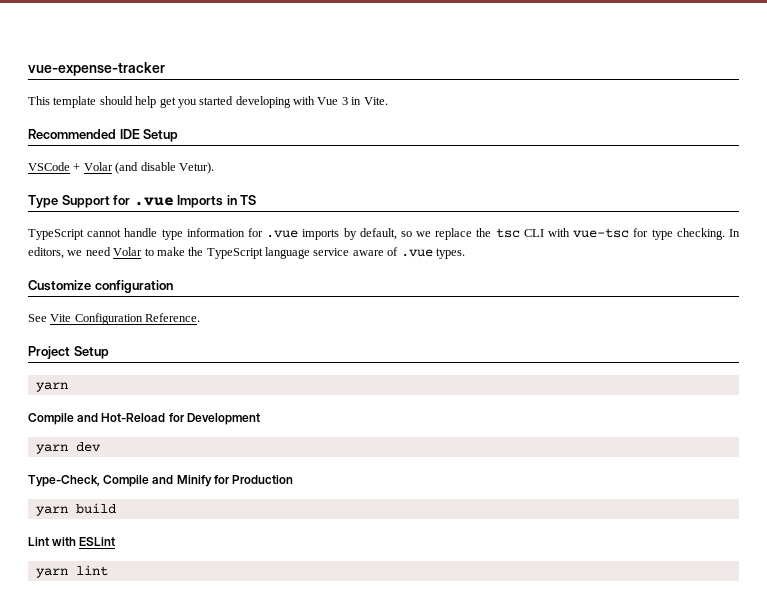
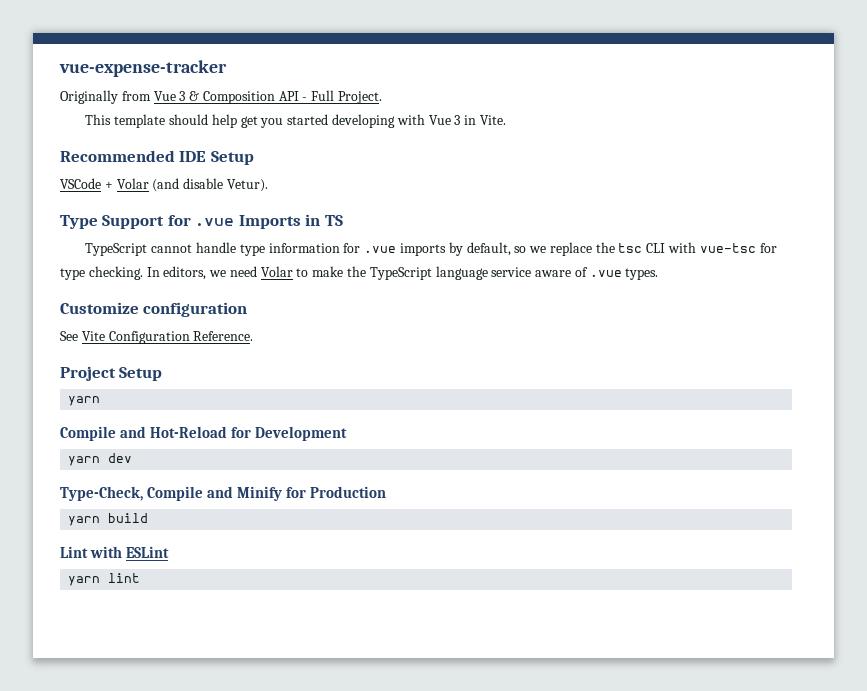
+ Originally from Vue 3 & Composition API - Full Project.

